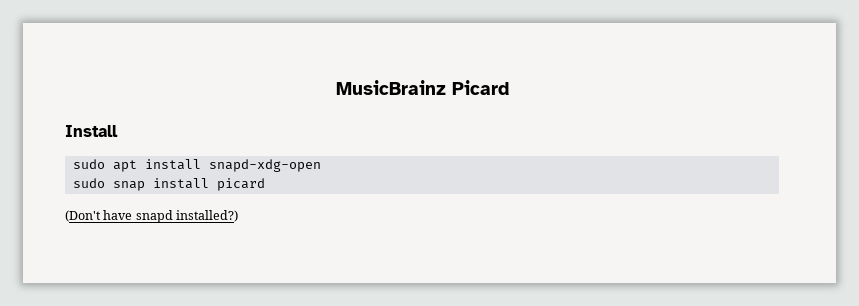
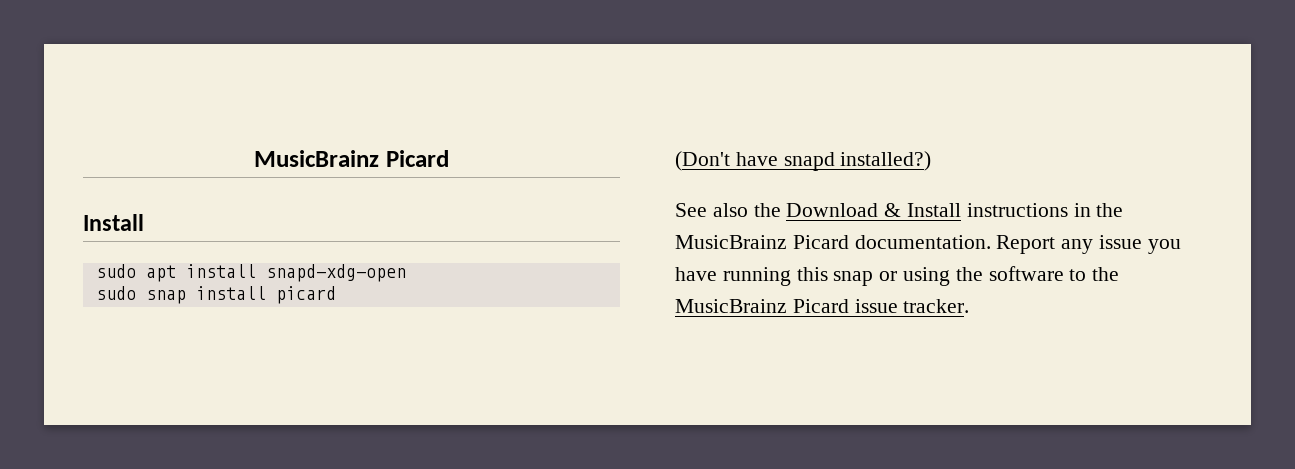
+ See also the Download & Install instructions in the MusicBrainz Picard documentation. Report any issue you have running this snap or using the software to the MusicBrainz Picard issue tracker.

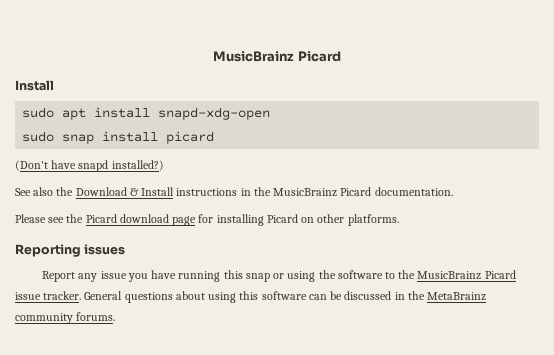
- See also the Download & Install instructions in the MusicBrainz Picard documentation. Report any issue you have running this snap or using the software to the MusicBrainz Picard issue tracker.
+ See also the Download & Install instructions in the MusicBrainz Picard documentation.
+ Please see the Picard download page for installing Picard on other platforms.
+ Reporting issues
+ Report any issue you have running this snap or using the software to the MusicBrainz Picard issue tracker.
+ General questions about using this software can be discussed in the MetaBrainz community forums.

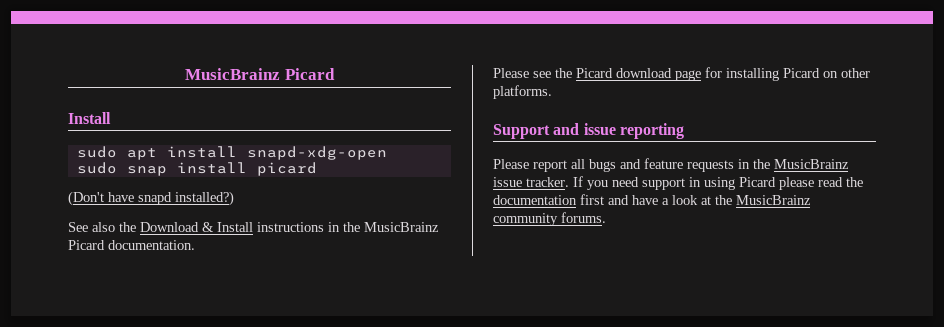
- Reporting issues
- Report any issue you have running this snap or using the software to the MusicBrainz Picard issue tracker.
+ Support and issue reporting
+ Please report all bugs and feature requests in the MusicBrainz issue tracker.
- General questions about using this software can be discussed in the MetaBrainz community forums.
+ If you need support in using Picard please read the documentation first and have a look at the MusicBrainz community forums.

